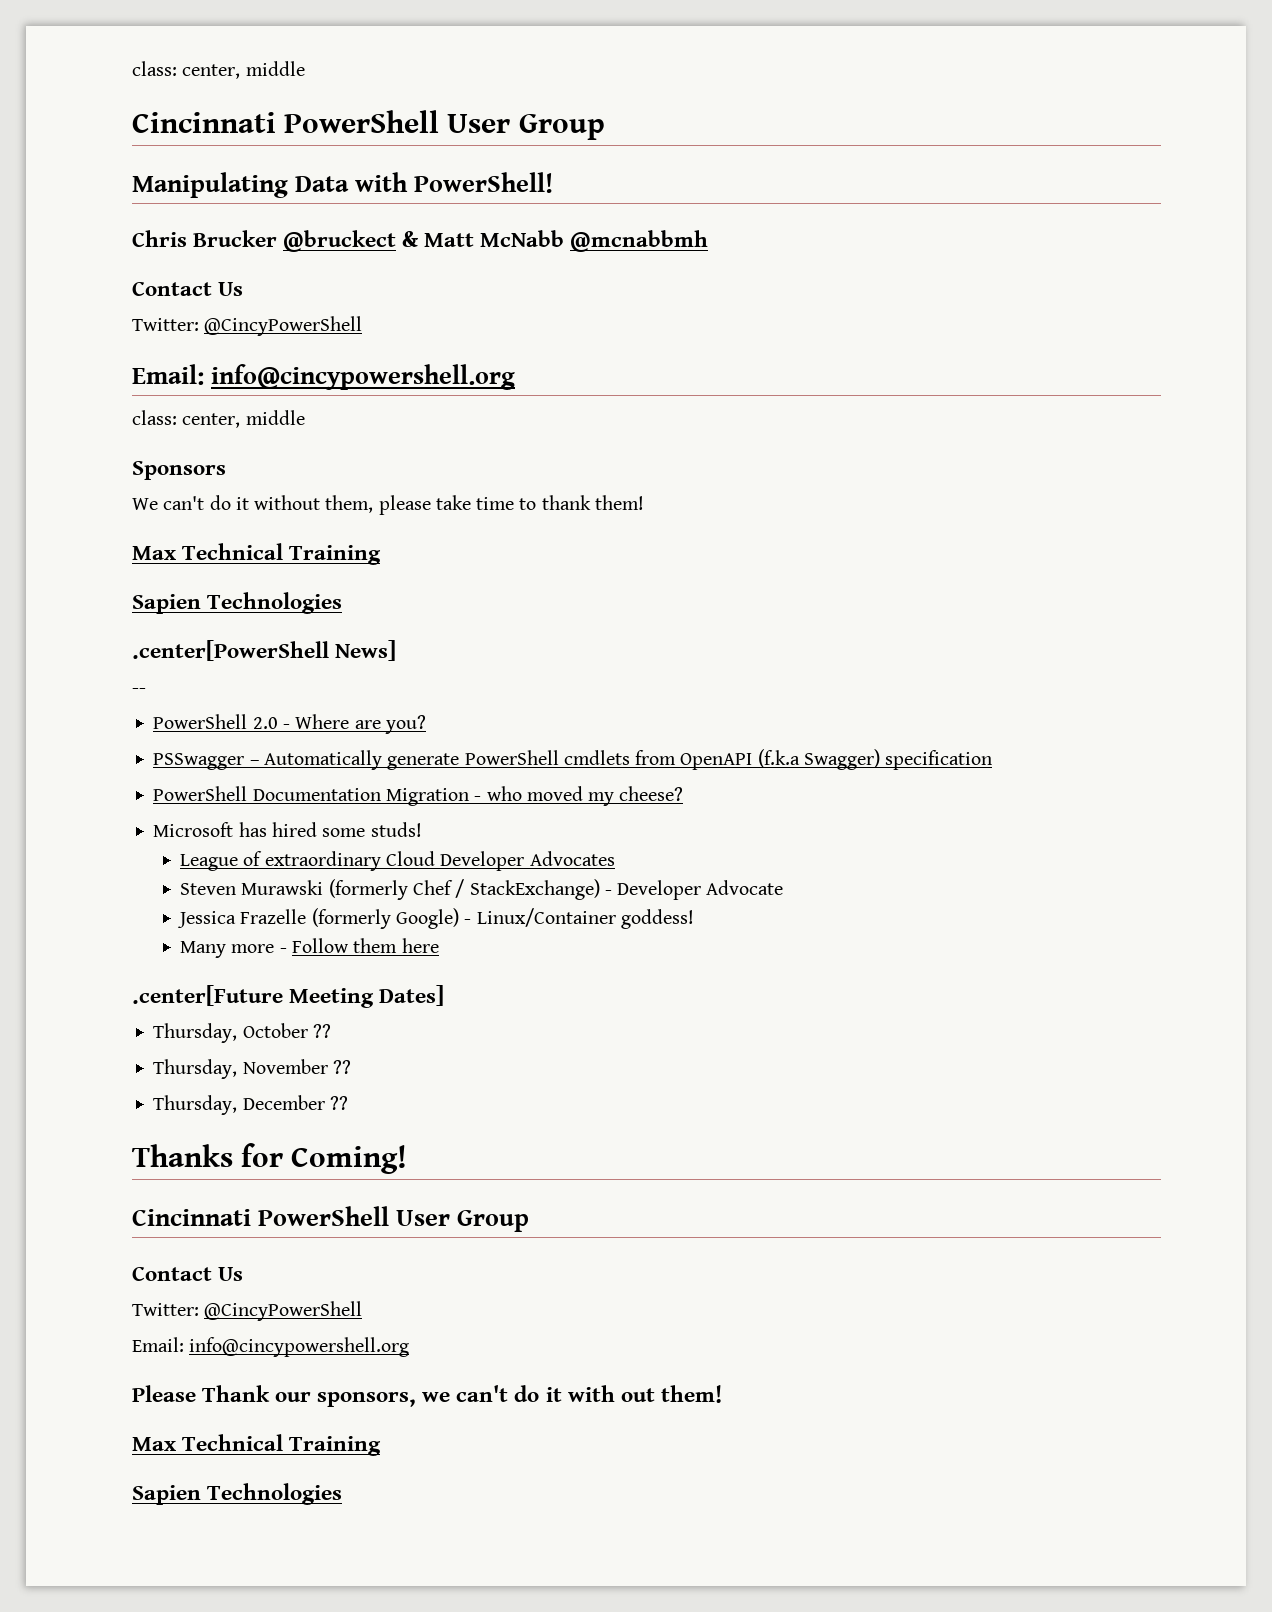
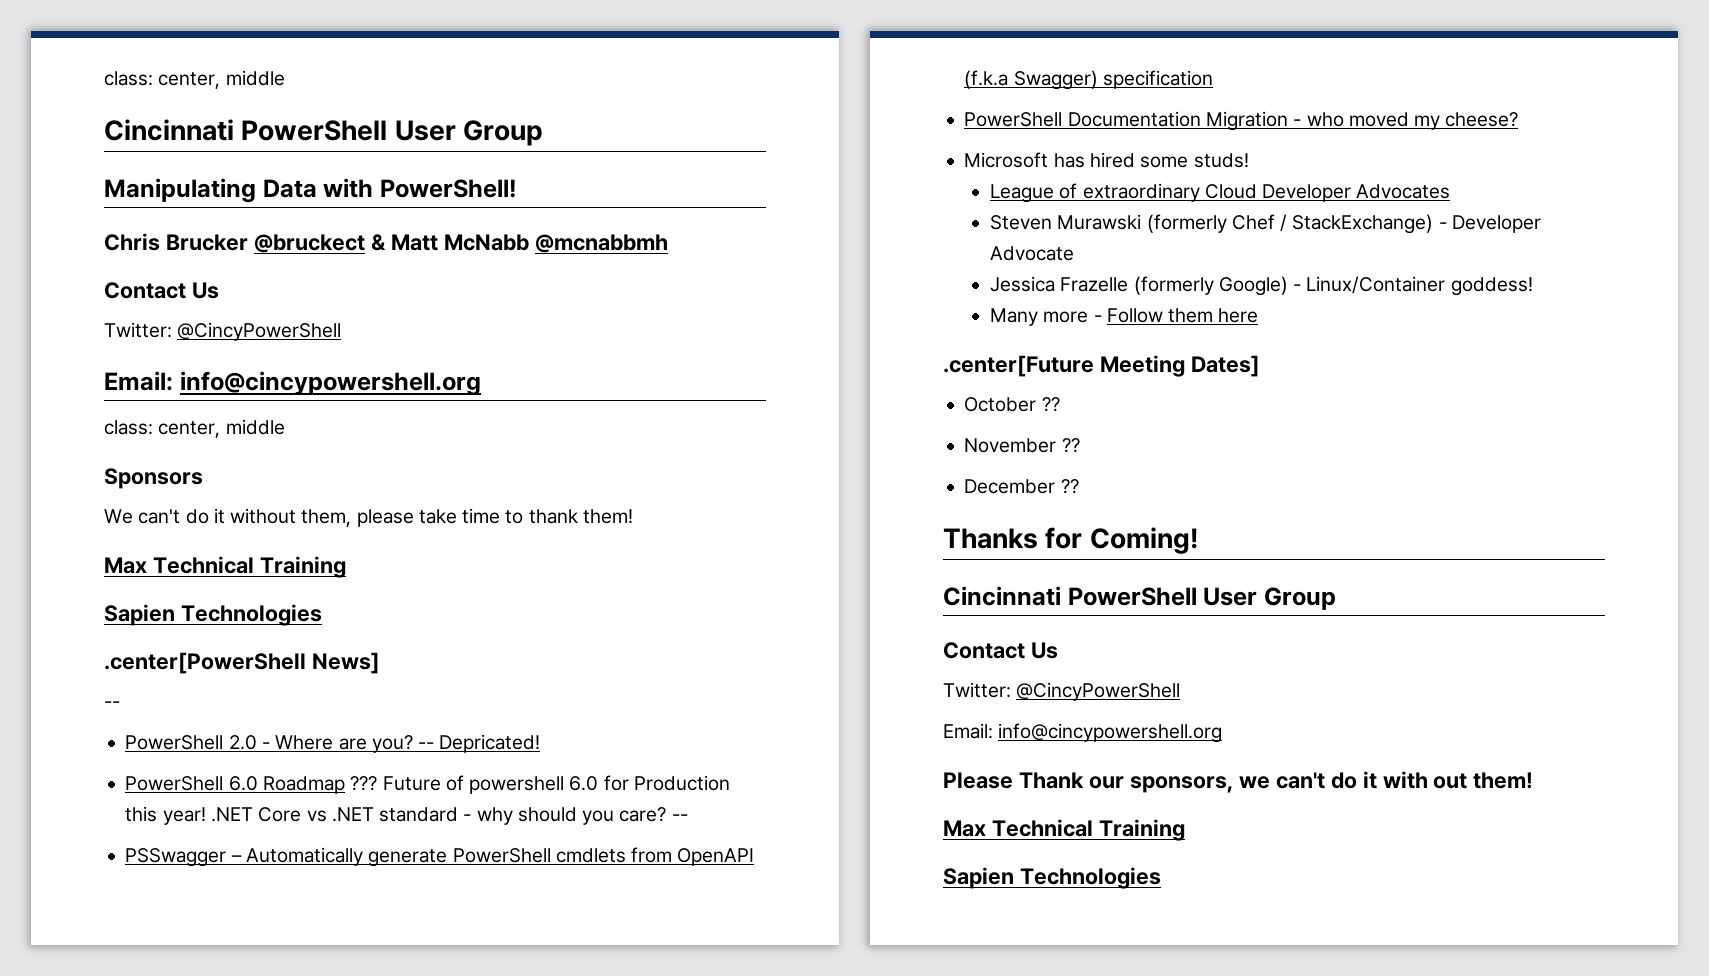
+ -- Depricated!
+ PowerShell 6.0 Roadmap ??? Future of powershell 6.0 for Production this year! .NET Core vs .NET standard - why should you care? --
- Thursday, October ??
+ October ??
- Thursday, November ??
+ November ??
- Thursday, December ??
+ December ??

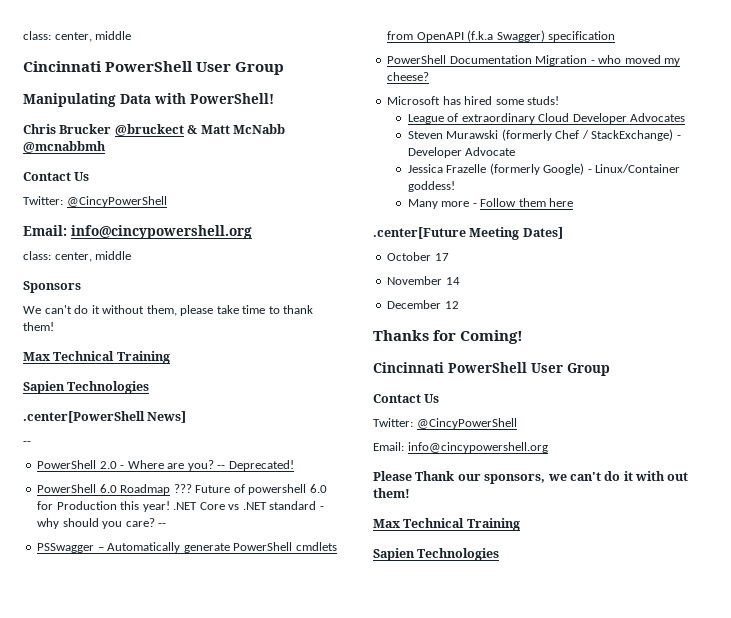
- -- Depricated!
+ -- Deprecated!
- October ??
+ October 17
- November ??
+ November 14
- December ??
+ December 12

